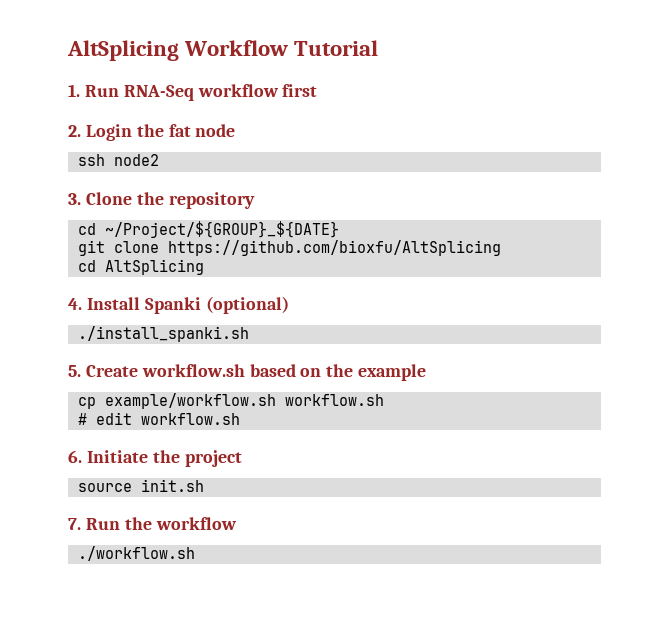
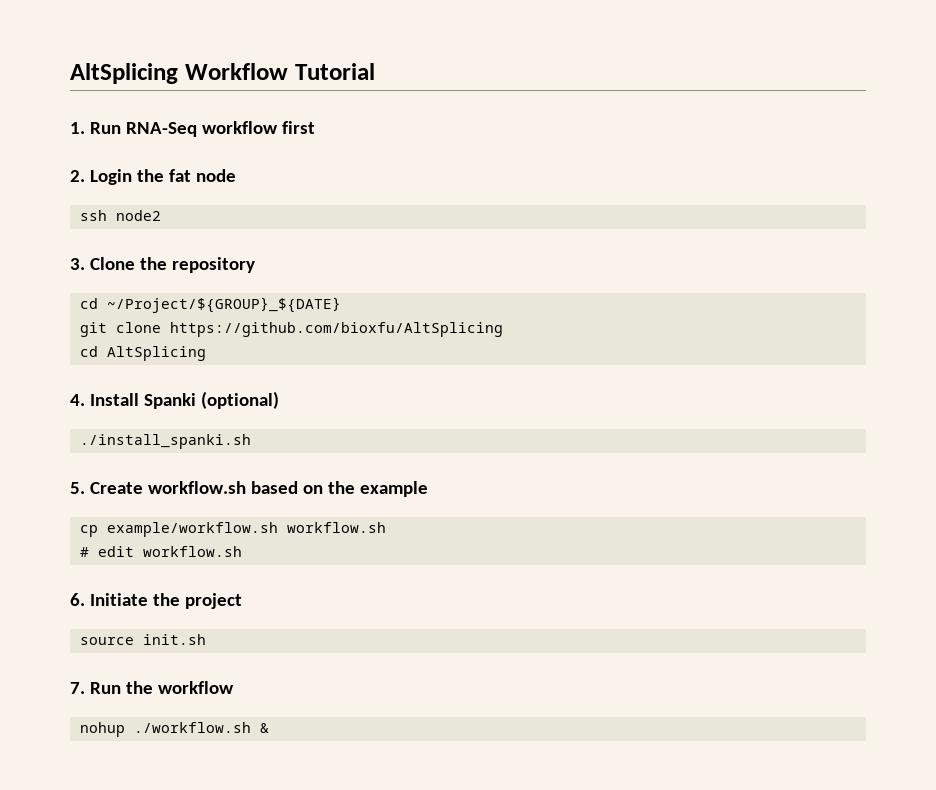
- ./workflow.sh
+ nohup ./workflow.sh &

